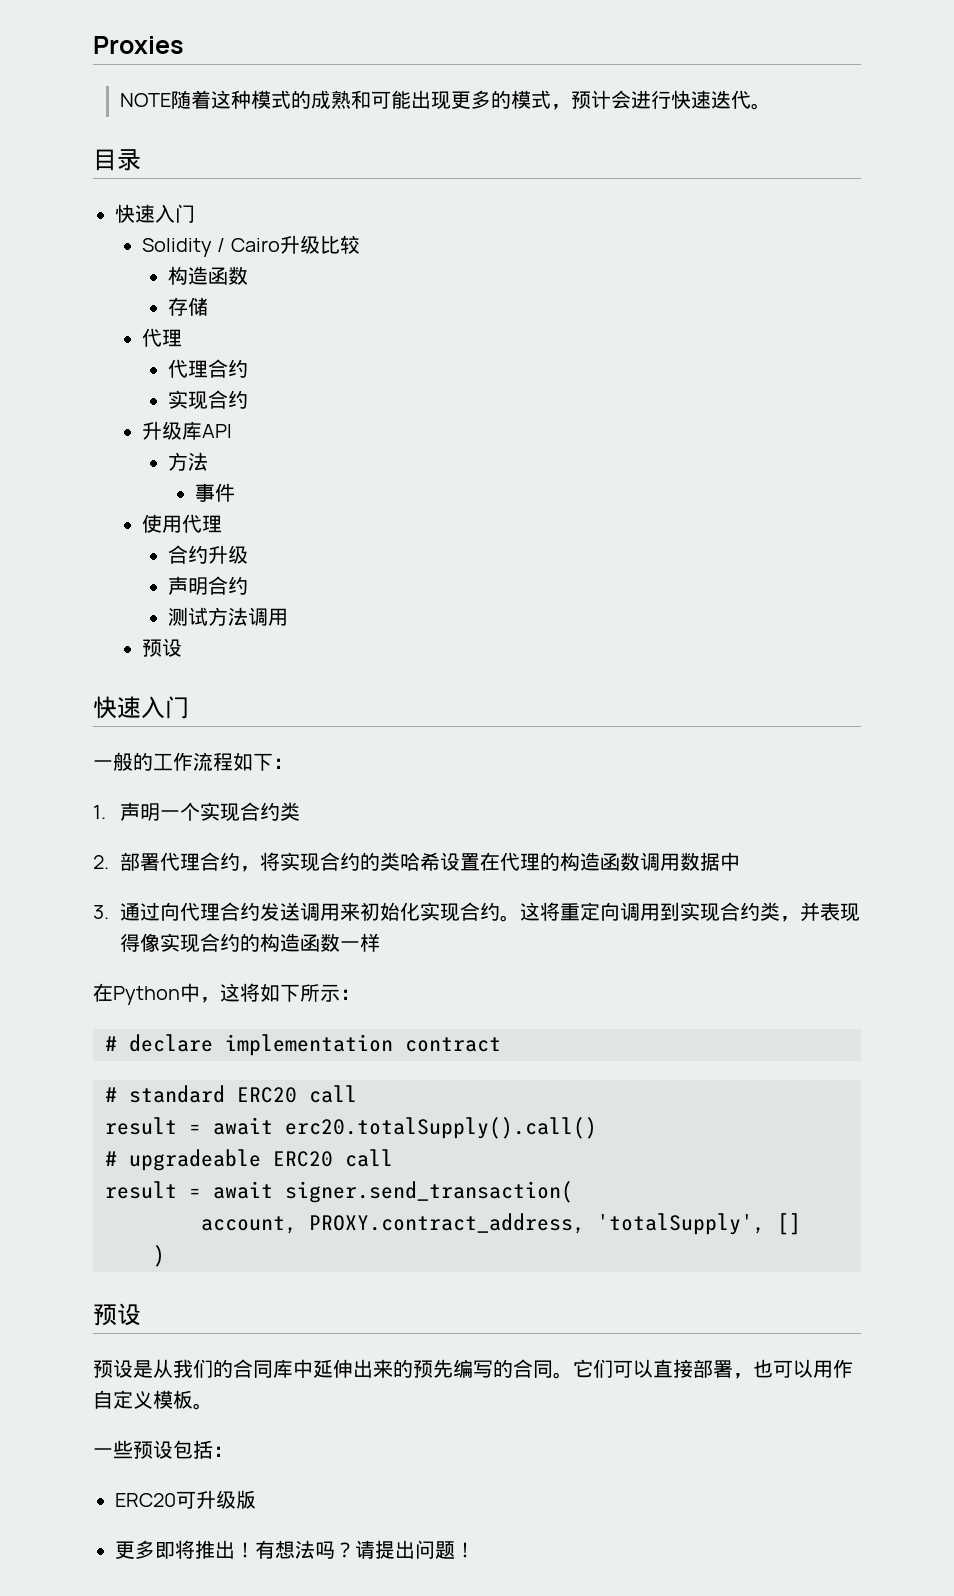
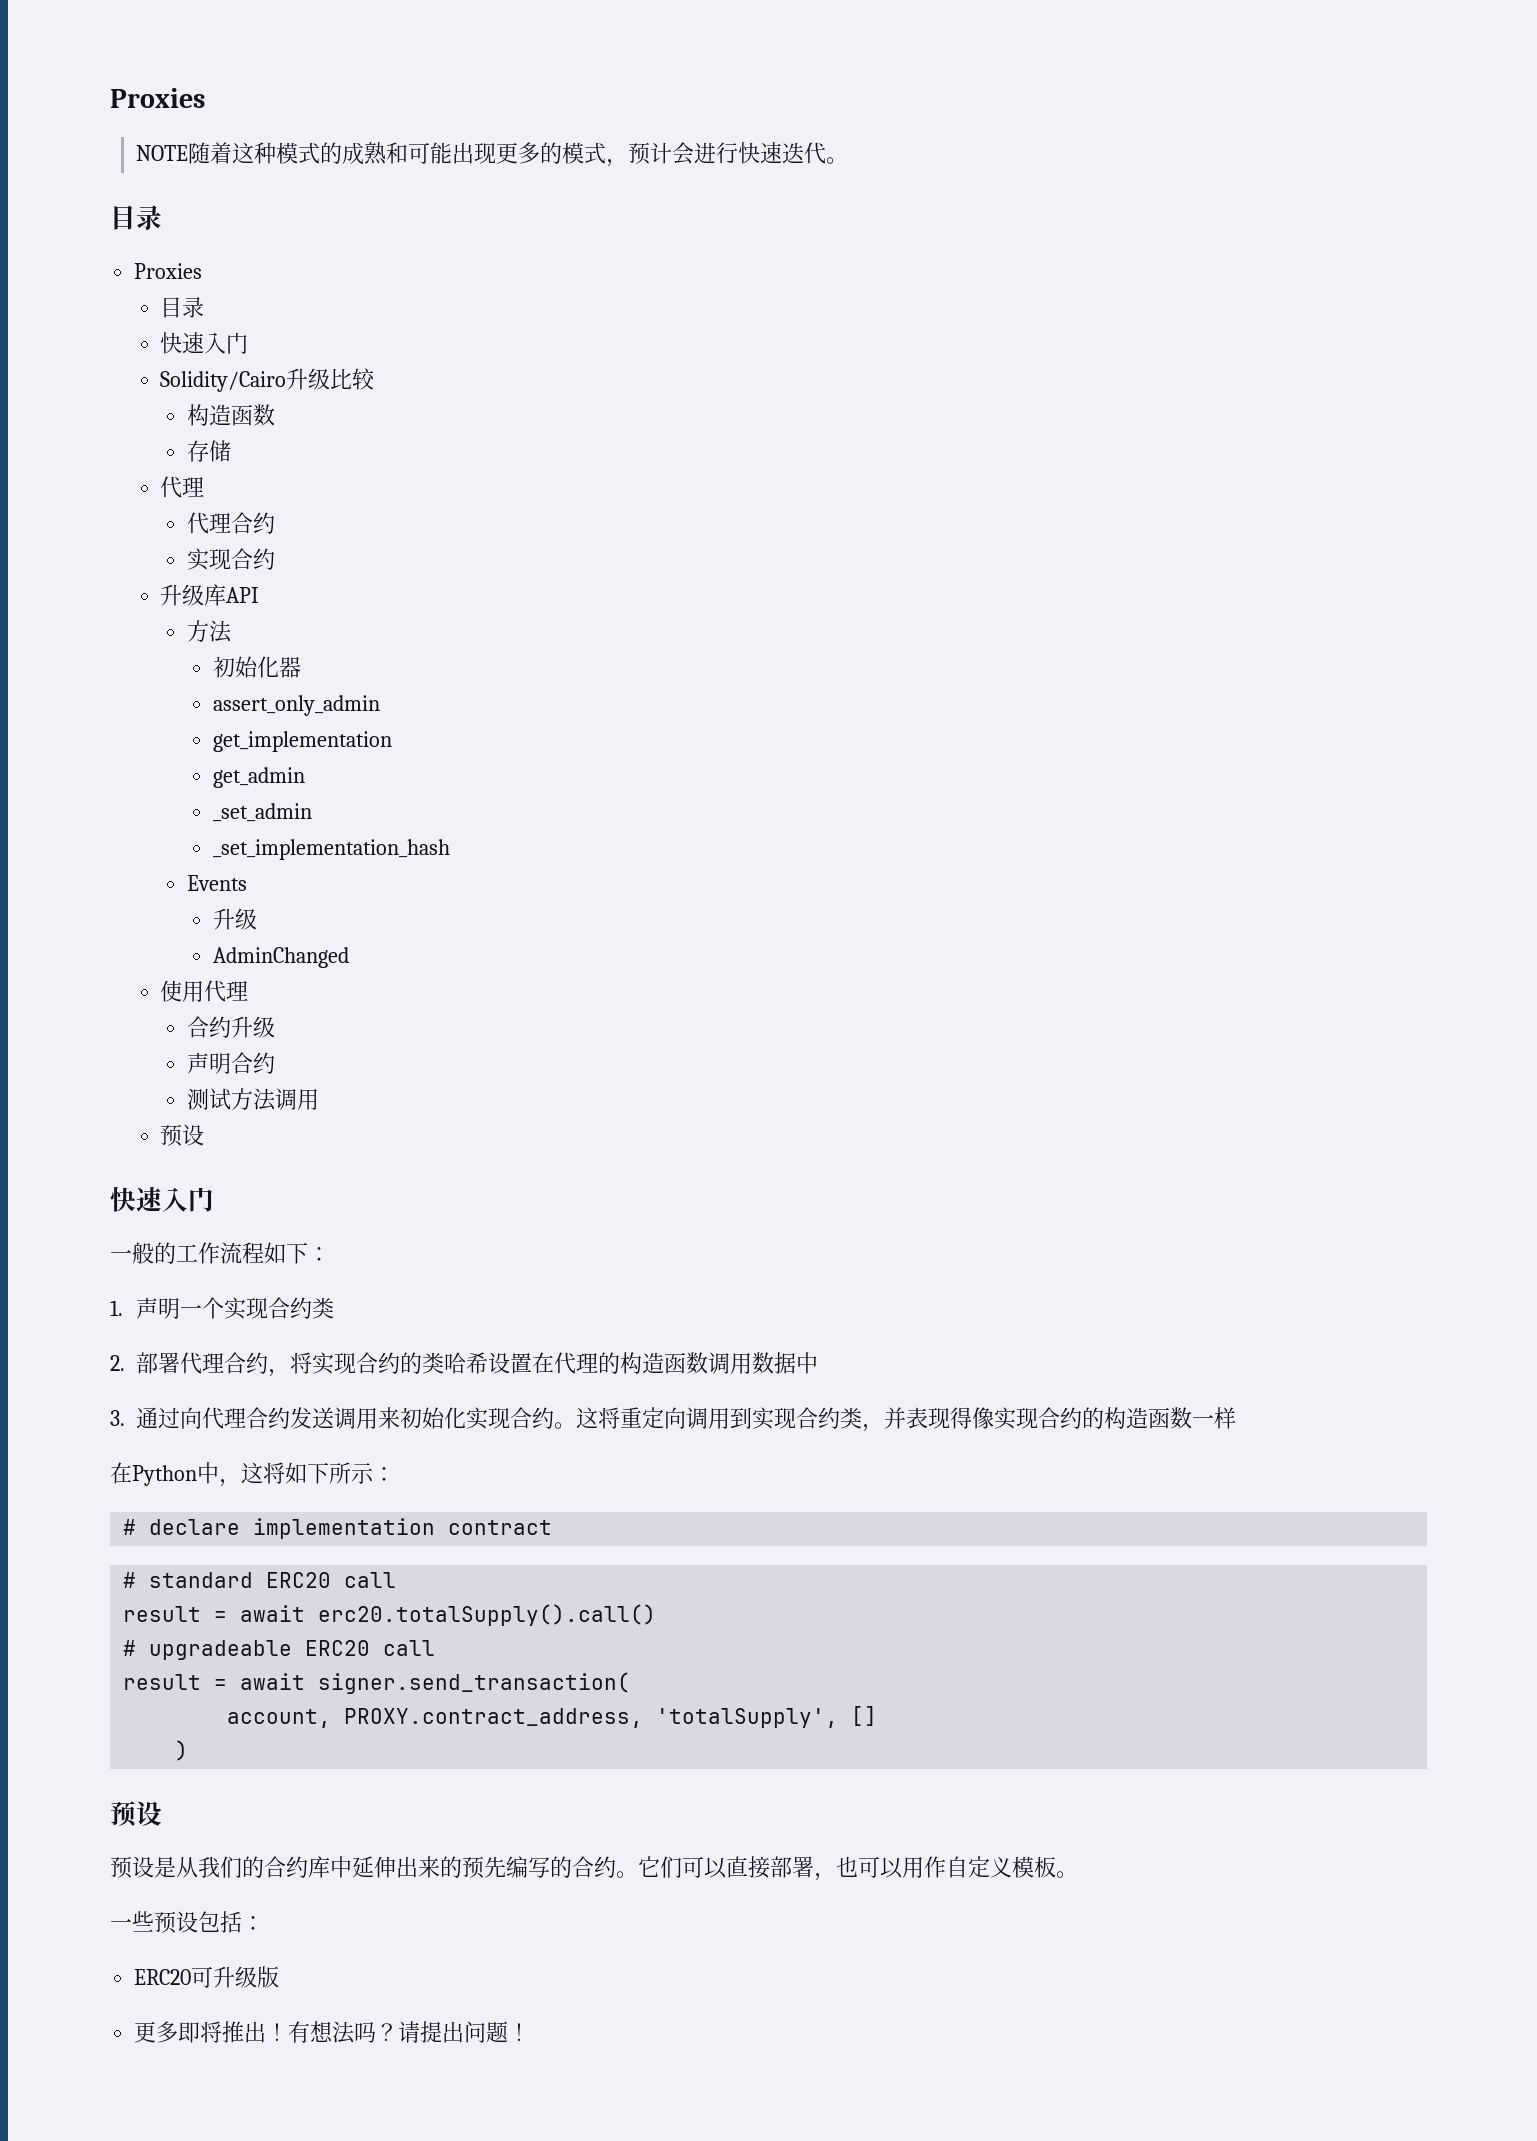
  NOTE随着这种模式的成熟和可能出现更多的模式，预计会进行快速迭代。
  目录
+ Proxies
+ 目录
  快速入门
- Solidity / Cairo升级比较
+ Solidity/Cairo升级比较
- 事件
+ 初始化器
+ assert_only_admin
+ get_implementation
+ get_admin
+ _set_admin
+ _set_implementation_hash
+ Events
+ 升级
+ AdminChanged
- 预设是从我们的合同库中延伸出来的预先编写的合同。
+ 预设是从我们的合约库中延伸出来的预先编写的合约。

